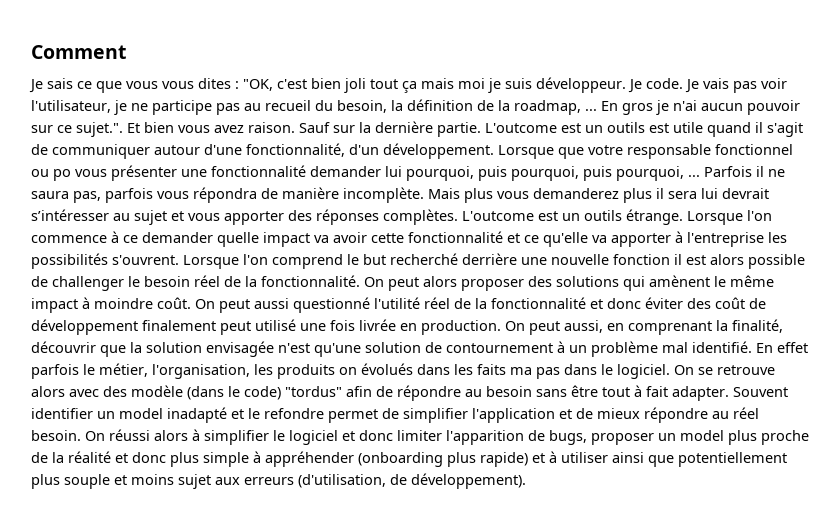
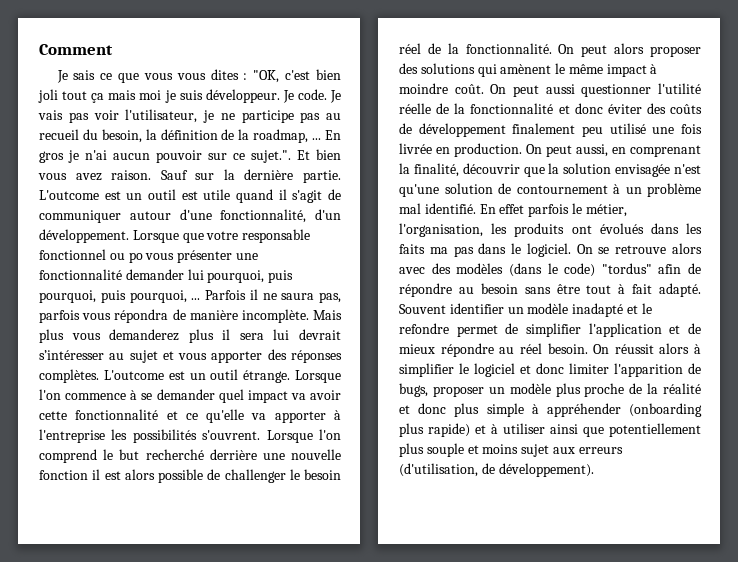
- L'outcome est un outils est utile quand il s'agit de communiquer autour d'une fonctionnalité, d'un développement.
+ L'outcome est un outil est utile quand il s'agit de communiquer autour d'une fonctionnalité, d'un développement.
- L'outcome est un outils étrange.
+ L'outcome est un outil étrange.
- Lorsque l'on commence à ce demander quelle impact va avoir cette fonctionnalité et ce qu'elle va apporter à l'entreprise les possibilités s'ouvrent.
+ Lorsque l'on commence à se demander quel impact va avoir cette fonctionnalité et ce qu'elle va apporter à l'entreprise les possibilités s'ouvrent.
- On peut aussi questionné l'utilité réel de la fonctionnalité et donc éviter des coût de développement finalement peut utilisé une fois livrée en production.
+ On peut aussi questionner l'utilité réelle de la fonctionnalité et donc éviter des coûts de développement finalement peu utilisé une fois livrée en production.
- En effet parfois le métier, l'organisation, les produits on évolués dans les faits ma pas dans le logiciel.
+ En effet parfois le métier, l'organisation, les produits ont évolués dans les faits ma pas dans le logiciel.
- On se retrouve alors avec des modèle (dans le code) "tordus" afin de répondre au besoin sans être tout à fait adapter.
+ On se retrouve alors avec des modèles (dans le code) "tordus" afin de répondre au besoin sans être tout à fait adapté.
- Souvent identifier un model inadapté et le refondre permet de simplifier l'application et de mieux répondre au réel besoin.
+ Souvent identifier un modèle inadapté et le refondre permet de simplifier l'application et de mieux répondre au réel besoin.
- On réussi alors à simplifier le logiciel et donc limiter l'apparition de bugs, proposer un model plus proche de la réalité et donc plus simple à appréhender (onboarding plus rapide) et à utiliser ainsi que potentiellement plus souple et moins sujet aux erreurs (d'utilisation, de développement).
+ On réussit alors à simplifier le logiciel et donc limiter l'apparition de bugs, proposer un modèle plus proche de la réalité et donc plus simple à appréhender (onboarding plus rapide) et à utiliser ainsi que potentiellement plus souple et moins sujet aux erreurs (d'utilisation, de développement).

